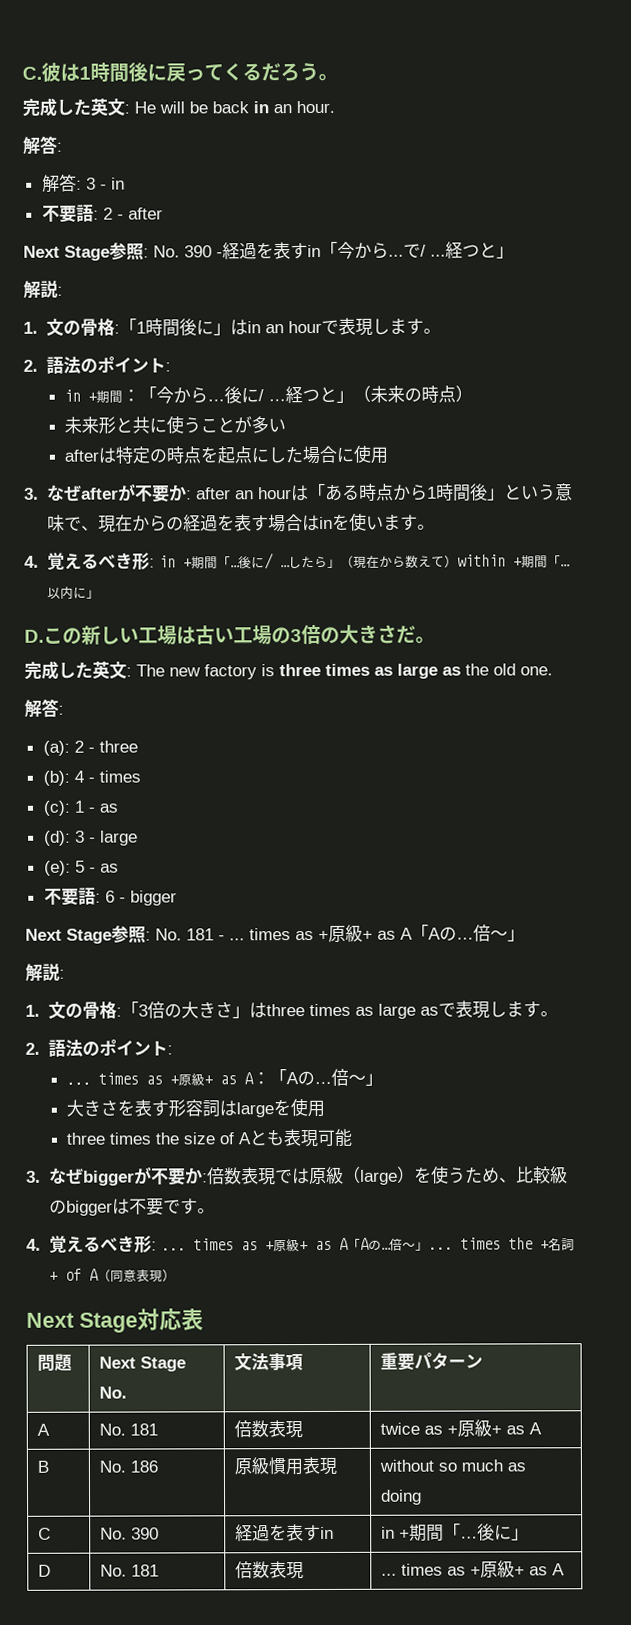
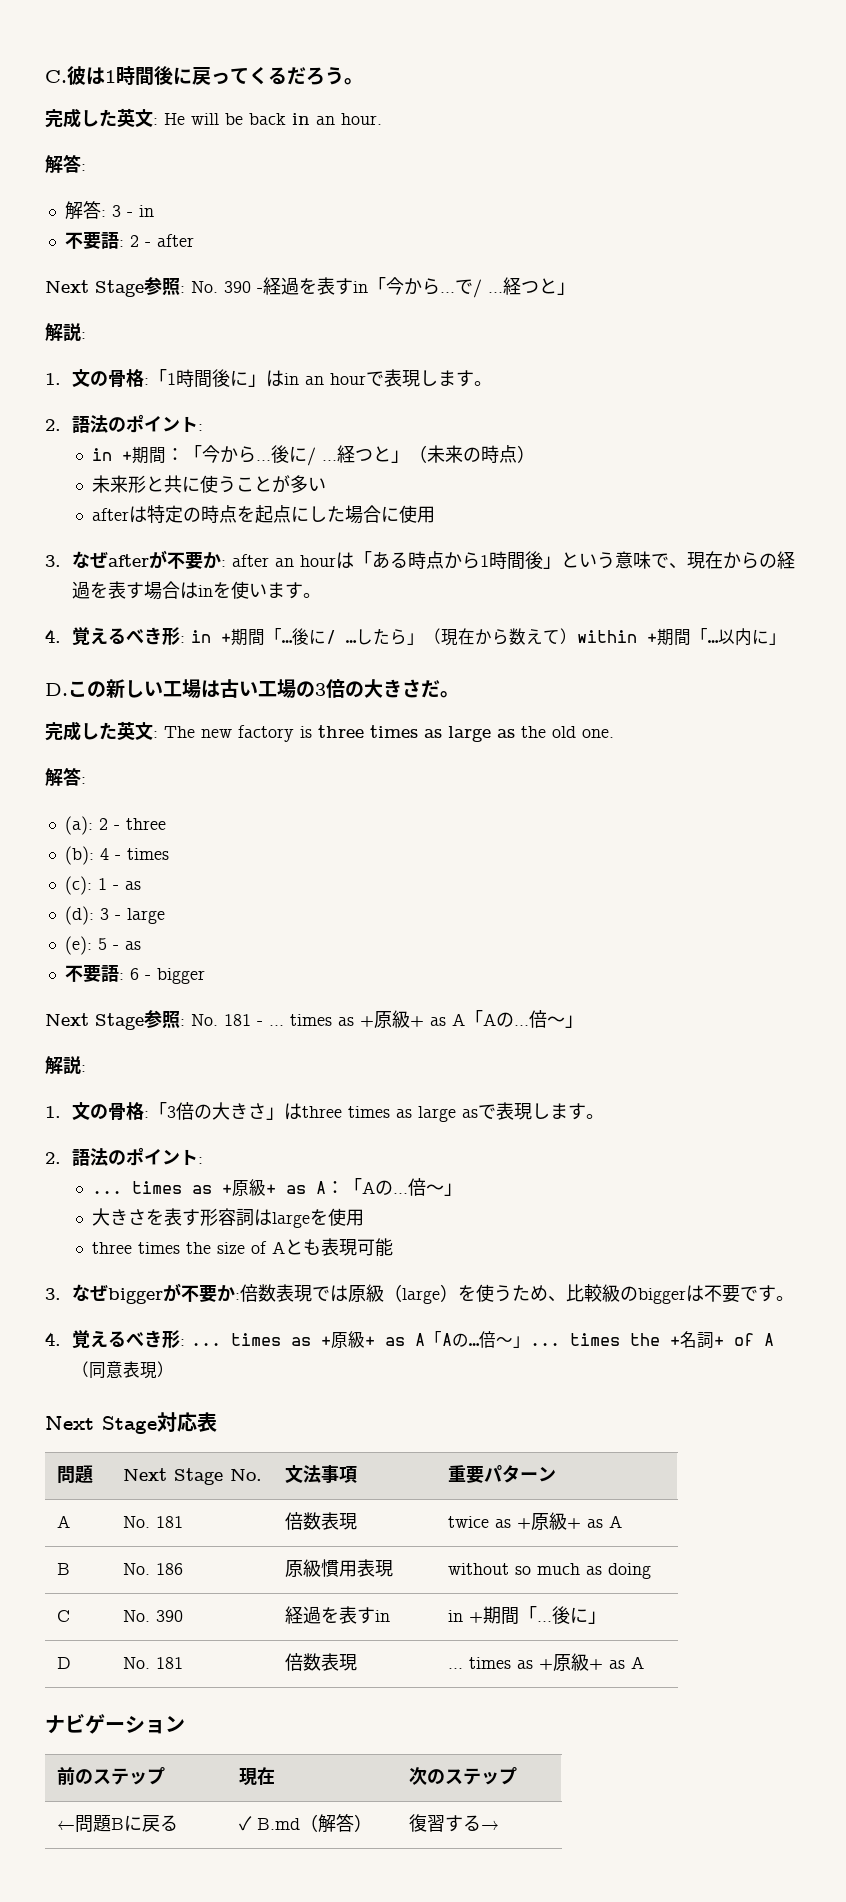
+ ナビゲーション
+ 前のステップ | 現在 | 次のステップ
+ ←問題Bに戻る | ✓ B.md（解答） | 復習する→

